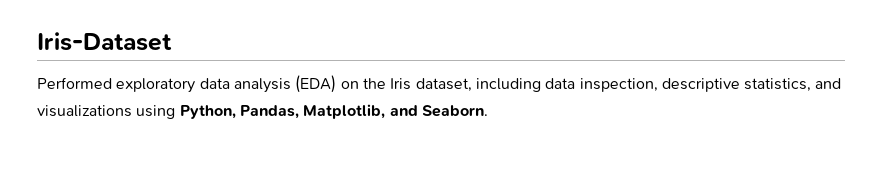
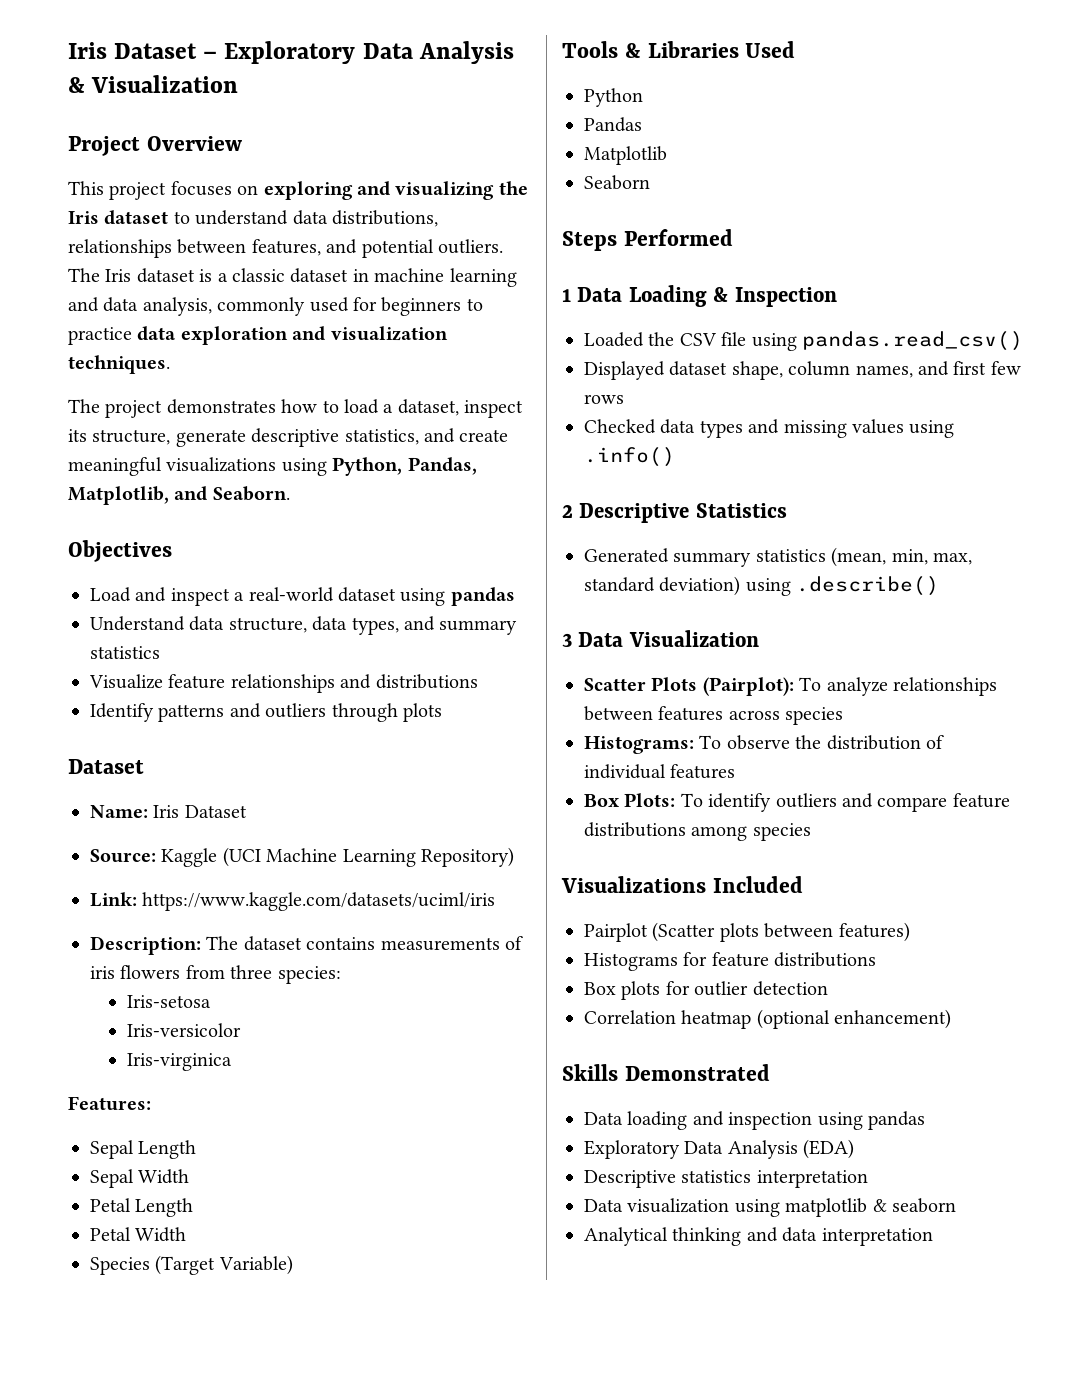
- Iris-Dataset
- Performed exploratory data analysis (EDA) on the Iris dataset, including data inspection, descriptive statistics, and visualizations using Python, Pandas, Matplotlib, and Seaborn.
+ Iris Dataset – Exploratory Data Analysis & Visualization
+ Project Overview
+ This project focuses on exploring and visualizing the Iris dataset to understand data distributions, relationships between features, and potential outliers. The Iris dataset is a classic dataset in machine learning and data analysis, commonly used for beginners to practice data exploration and visualization techniques.
+ The project demonstrates how to load a dataset, inspect its structure, generate descriptive statistics, and create meaningful visualizations using Python, Pandas, Matplotlib, and Seaborn.
+ Objectives
+ Load and inspect a real-world dataset using pandas
+ Understand data structure, data types, and summary statistics
+ Visualize feature relationships and distributions
+ Identify patterns and outliers through plots
+ Dataset
+ Name: Iris Dataset
+ Source: Kaggle (UCI Machine Learning Repository)
+ Link: https://www.kaggle.com/datasets/uciml/iris
+ Description: The dataset contains measurements of iris flowers from three species:
+ Iris-setosa
+ Iris-versicolor
+ Iris-virginica
+ Features:
+ Sepal Length
+ Sepal Width
+ Petal Length
+ Petal Width
+ Species (Target Variable)
+ Tools & Libraries Used
+ Python
+ Pandas
+ Matplotlib
+ Seaborn
+ Steps Performed
+ 1 Data Loading & Inspection
+ Loaded the CSV file using pandas.read_csv()
+ Displayed dataset shape, column names, and first few rows
+ Checked data types and missing values using .info()
+ 2 Descriptive Statistics
+ Generated summary statistics (mean, min, max, standard deviation) using .describe()
+ 3 Data Visualization
+ Scatter Plots (Pairplot): To analyze relationships between features across species
+ Histograms: To observe the distribution of individual features
+ Box Plots: To identify outliers and compare feature distributions among species
+ Visualizations Included
+ Pairplot (Scatter plots between features)
+ Histograms for feature distributions
+ Box plots for outlier detection
+ Correlation heatmap (optional enhancement)
+ Skills Demonstrated
+ Data loading and inspection using pandas
+ Exploratory Data Analysis (EDA)
+ Descriptive statistics interpretation
+ Data visualization using matplotlib & seaborn
+ Analytical thinking and data interpretation

